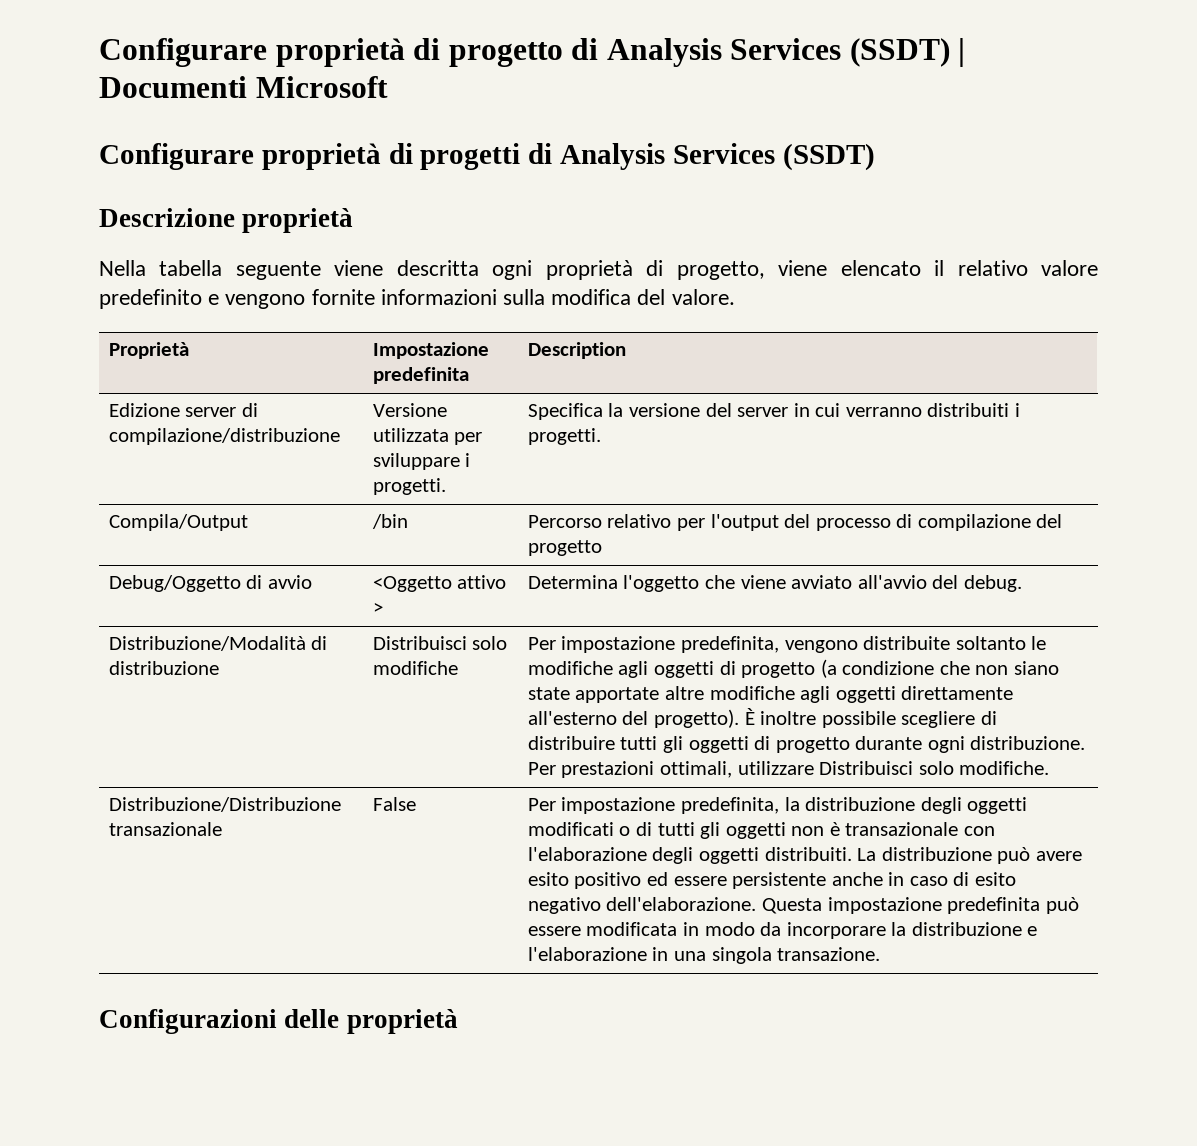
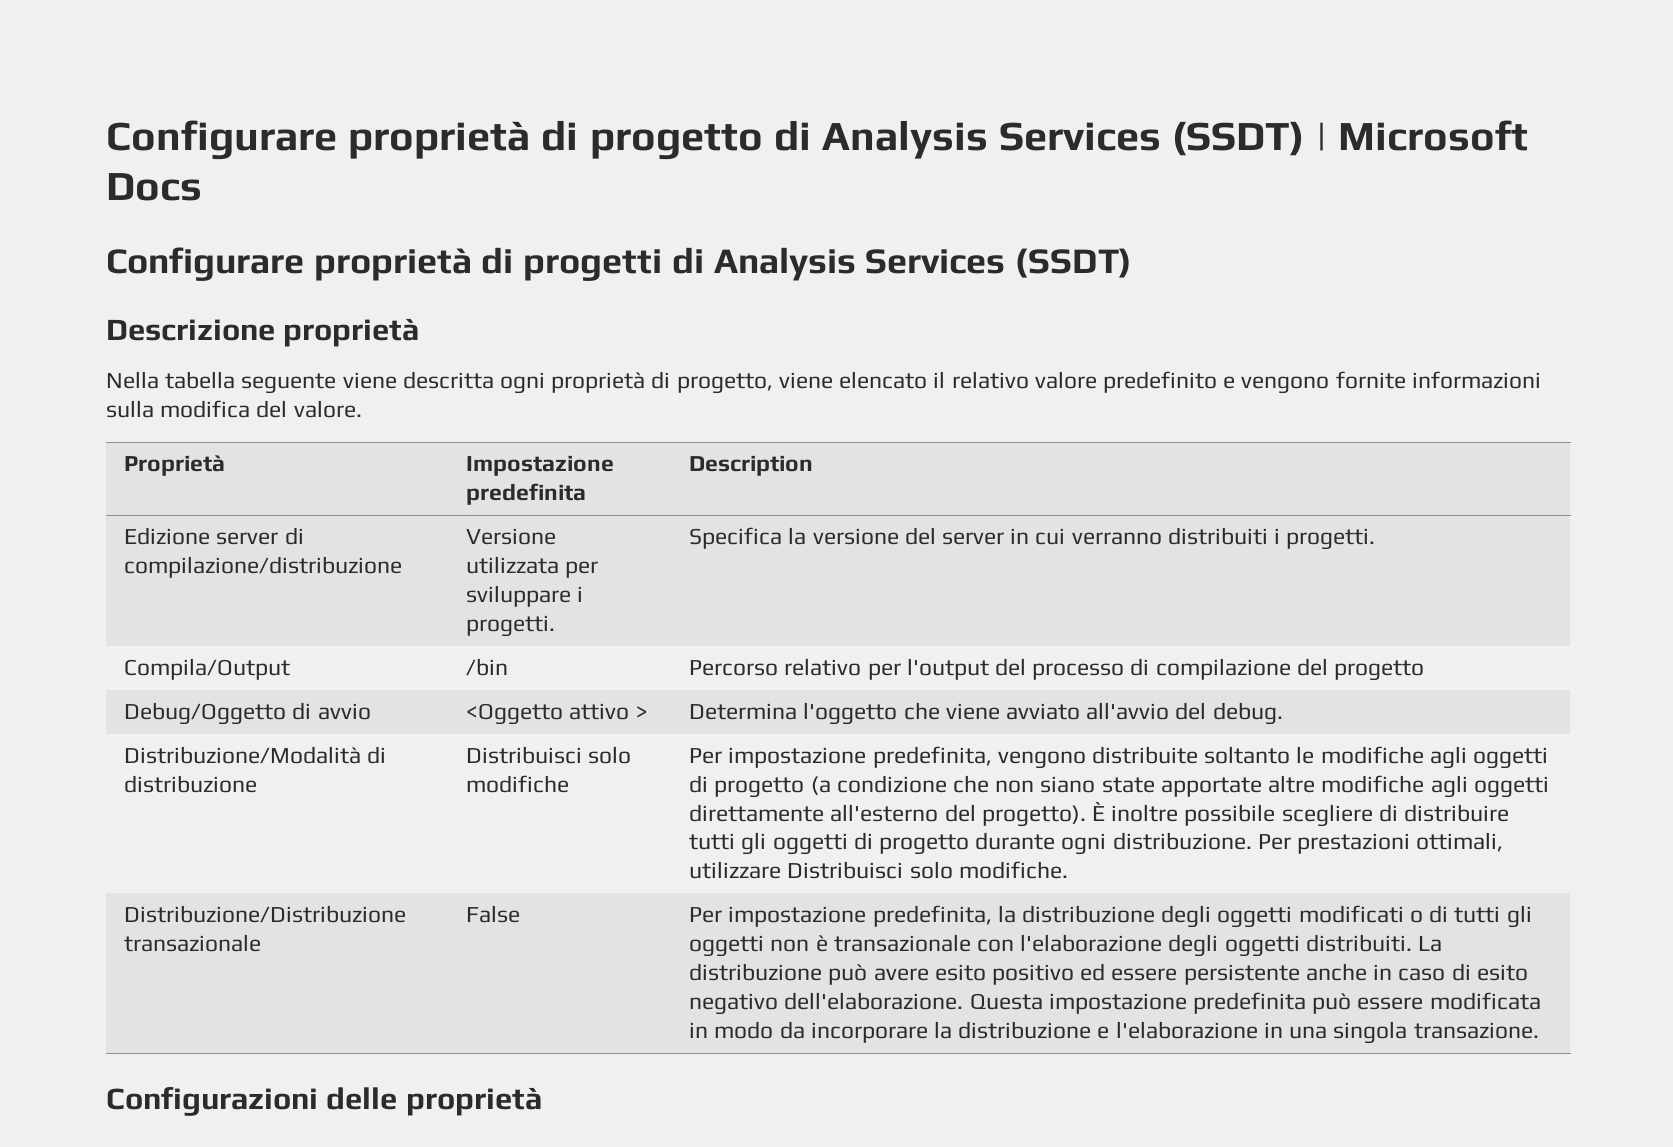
- Configurare proprietà di progetto di Analysis Services (SSDT) | Documenti Microsoft
+ Configurare proprietà di progetto di Analysis Services (SSDT) | Microsoft Docs

